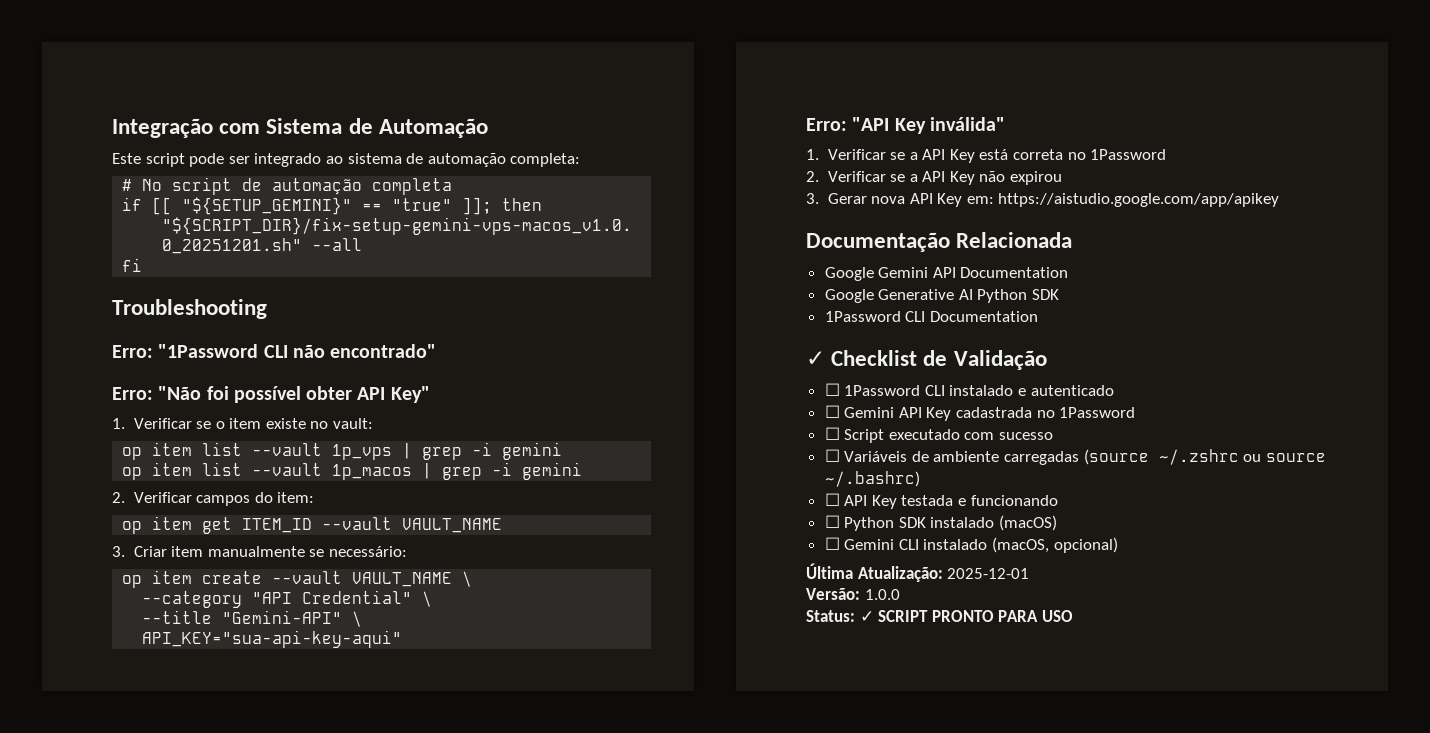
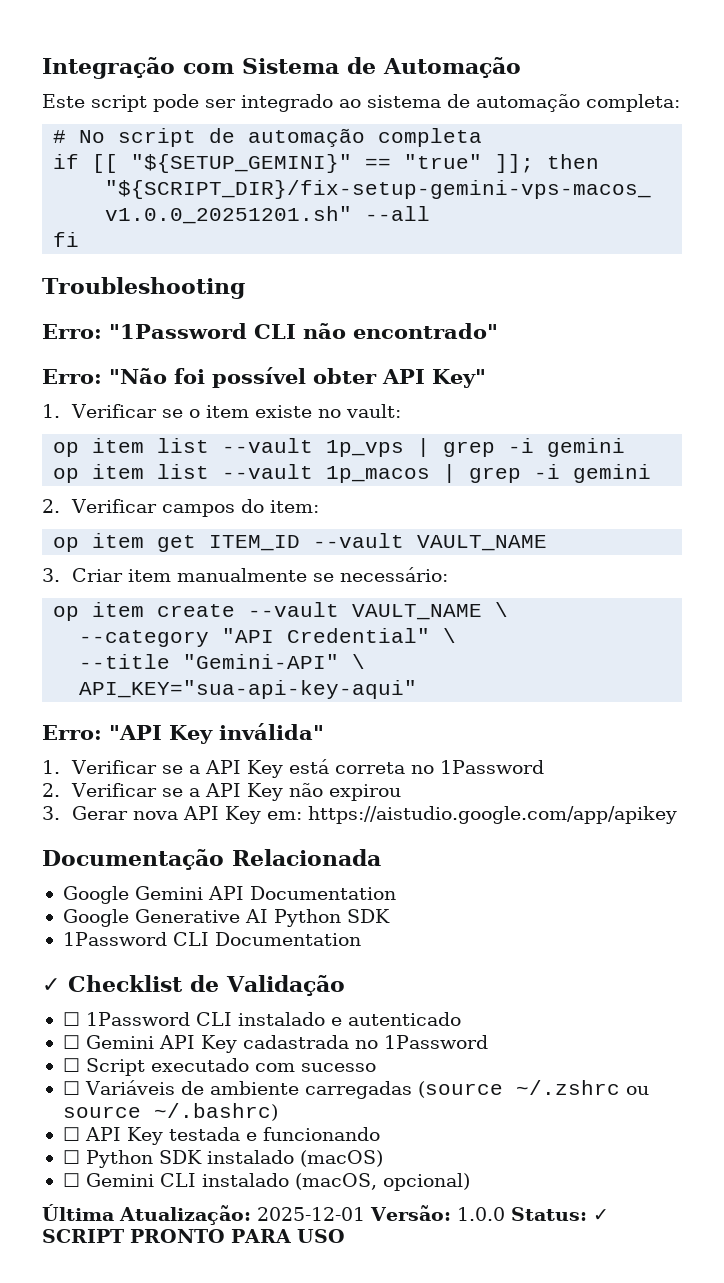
- Última Atualização: 2025-12-01
- Versão: 1.0.0
- Status: ✓ SCRIPT PRONTO PARA USO
+ Última Atualização: 2025-12-01 Versão: 1.0.0 Status: ✓ SCRIPT PRONTO PARA USO

